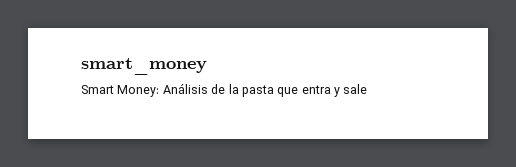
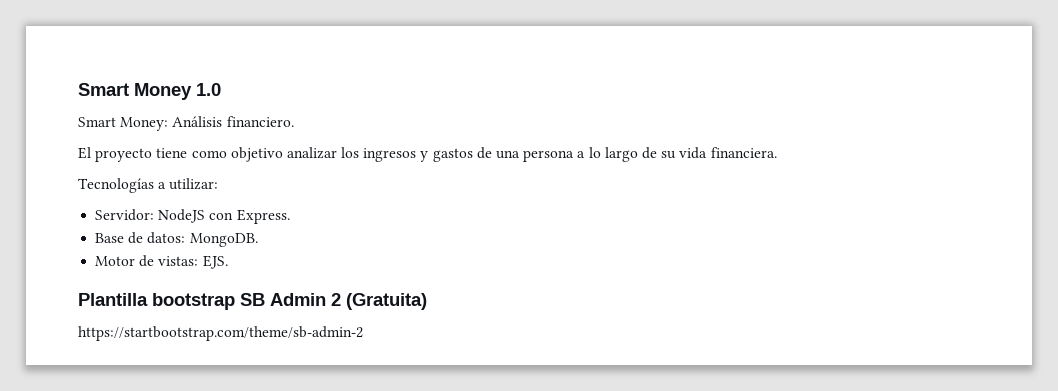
- smart_money
+ Smart Money 1.0
- Smart Money: Análisis de la pasta que entra y sale
+ Smart Money: Análisis financiero.
+ El proyecto tiene como objetivo analizar los ingresos y gastos de una persona a lo largo de su vida financiera.
+ Tecnologías a utilizar:
+ Servidor: NodeJS con Express.
+ Base de datos: MongoDB.
+ Motor de vistas: EJS.
+ Plantilla bootstrap SB Admin 2 (Gratuita)
+ https://startbootstrap.com/theme/sb-admin-2

